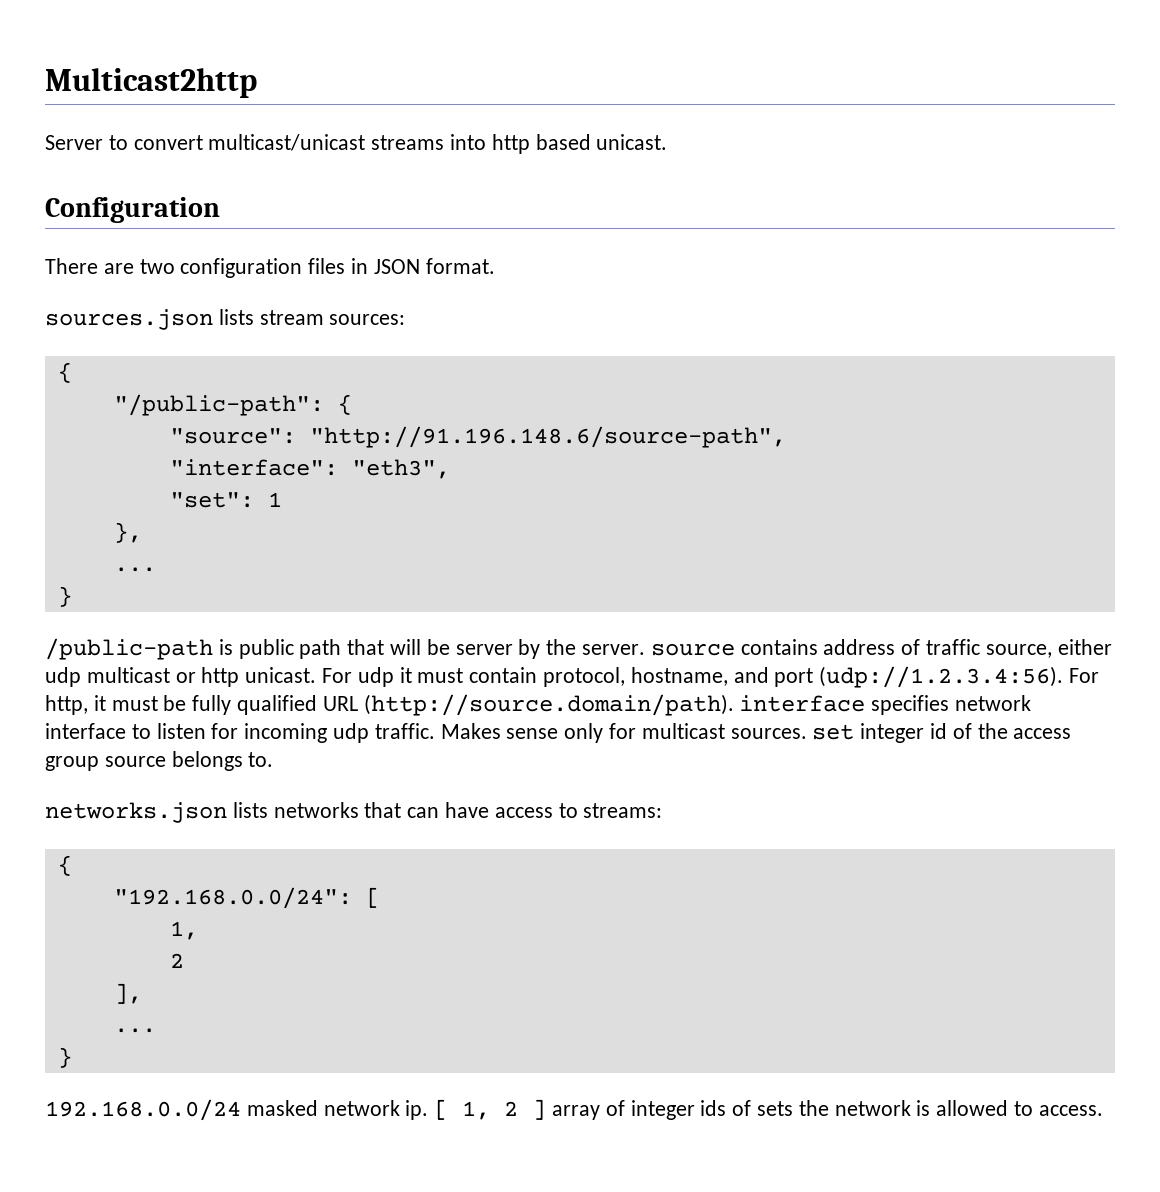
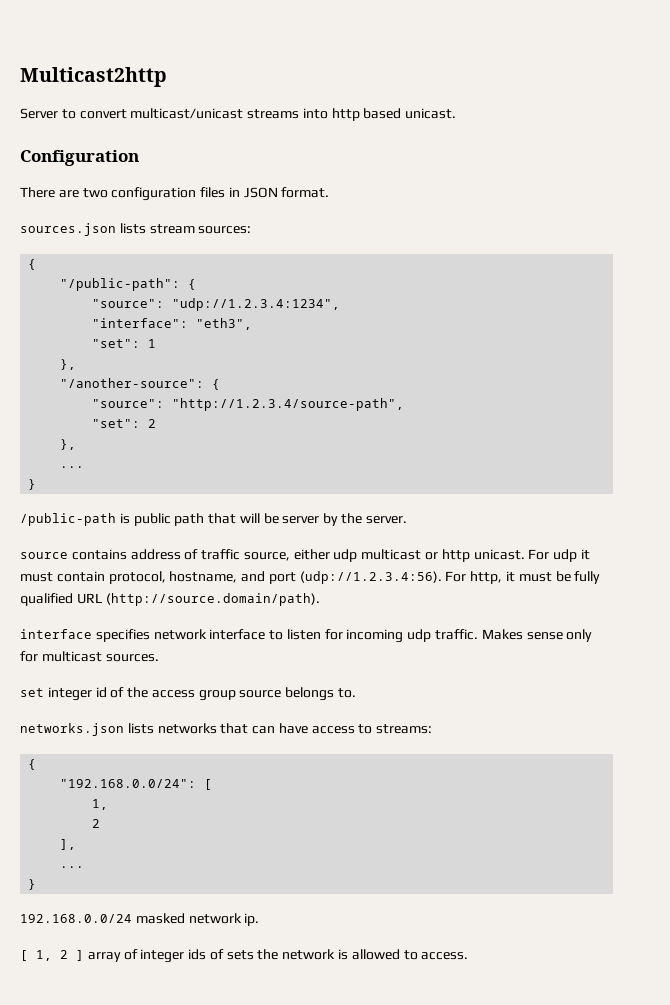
- "source": "http://91.196.148.6/source-path",
+ "source": "udp://1.2.3.4:1234",
+ "/another-source": {
+ "source": "http://1.2.3.4/source-path",
+ "set": 2
+ },
- /public-path is public path that will be server by the server. source contains address of traffic source, either udp multicast or http unicast.
+ /public-path is public path that will be server by the server.
+ source contains address of traffic source, either udp multicast or http unicast.
- For udp it must contain protocol, hostname, and port (udp://1.2.3.4:56). For http, it must be fully qualified URL (http://source.domain/path). interface specifies network interface to listen for incoming udp traffic.
+ For udp it must contain protocol, hostname, and port (udp://1.2.3.4:56). For http, it must be fully qualified URL (http://source.domain/path).
+ interface specifies network interface to listen for incoming udp traffic.
- Makes sense only for multicast sources. set integer id of the access group source belongs to.
+ Makes sense only for multicast sources.
+ set integer id of the access group source belongs to.
- 192.168.0.0/24 masked network ip. [ 1, 2 ] array of integer ids of sets the network is allowed to access.
+ 192.168.0.0/24 masked network ip.
+ [ 1, 2 ] array of integer ids of sets the network is allowed to access.

